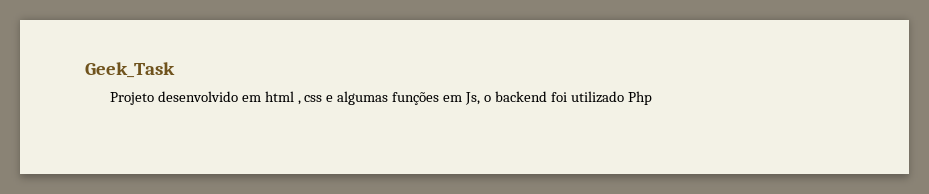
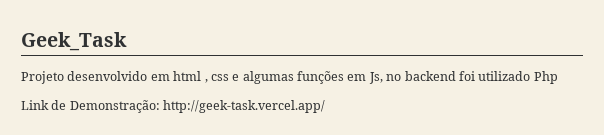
- Projeto desenvolvido em html , css e algumas funções em Js, o backend foi utilizado Php
+ Projeto desenvolvido em html , css e algumas funções em Js, no backend foi utilizado Php
+ Link de Demonstração: http://geek-task.vercel.app/

